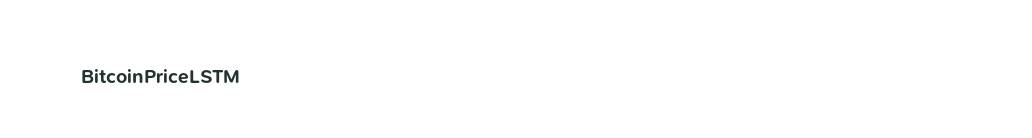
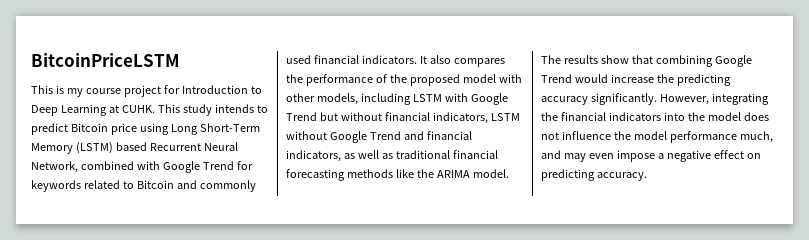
+ This is my course project for Introduction to Deep Learning at CUHK. This study intends to predict Bitcoin price using Long Short-Term Memory (LSTM) based Recurrent Neural Network, combined with Google Trend for keywords related to Bitcoin and commonly used financial indicators. It also compares the performance of the proposed model with other models, including LSTM with Google Trend but without financial indicators, LSTM without Google Trend and financial indicators, as well as traditional financial forecasting methods like the ARIMA model. The results show that combining Google Trend would increase the predicting accuracy significantly. However, integrating the financial indicators into the model does not influence the model performance much, and may even impose a negative effect on predicting accuracy.

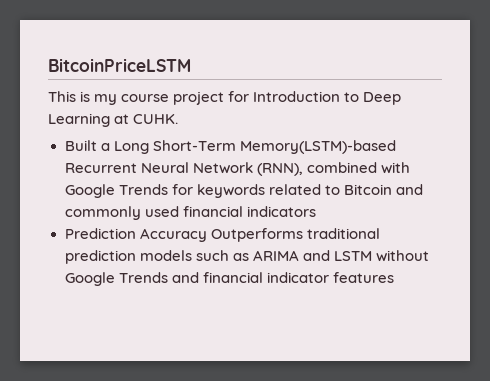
- This is my course project for Introduction to Deep Learning at CUHK. This study intends to predict Bitcoin price using Long Short-Term Memory (LSTM) based Recurrent Neural Network, combined with Google Trend for keywords related to Bitcoin and commonly used financial indicators. It also compares the performance of the proposed model with other models, including LSTM with Google Trend but without financial indicators, LSTM without Google Trend and financial indicators, as well as traditional financial forecasting methods like the ARIMA model. The results show that combining Google Trend would increase the predicting accuracy significantly. However, integrating the financial indicators into the model does not influence the model performance much, and may even impose a negative effect on predicting accuracy.
+ This is my course project for Introduction to Deep Learning at CUHK.
+ Built a Long Short-Term Memory(LSTM)-based Recurrent Neural Network (RNN), combined with Google Trends for keywords related to Bitcoin and commonly used financial indicators
+ Prediction Accuracy Outperforms traditional prediction models such as ARIMA and LSTM without Google Trends and financial indicator features

